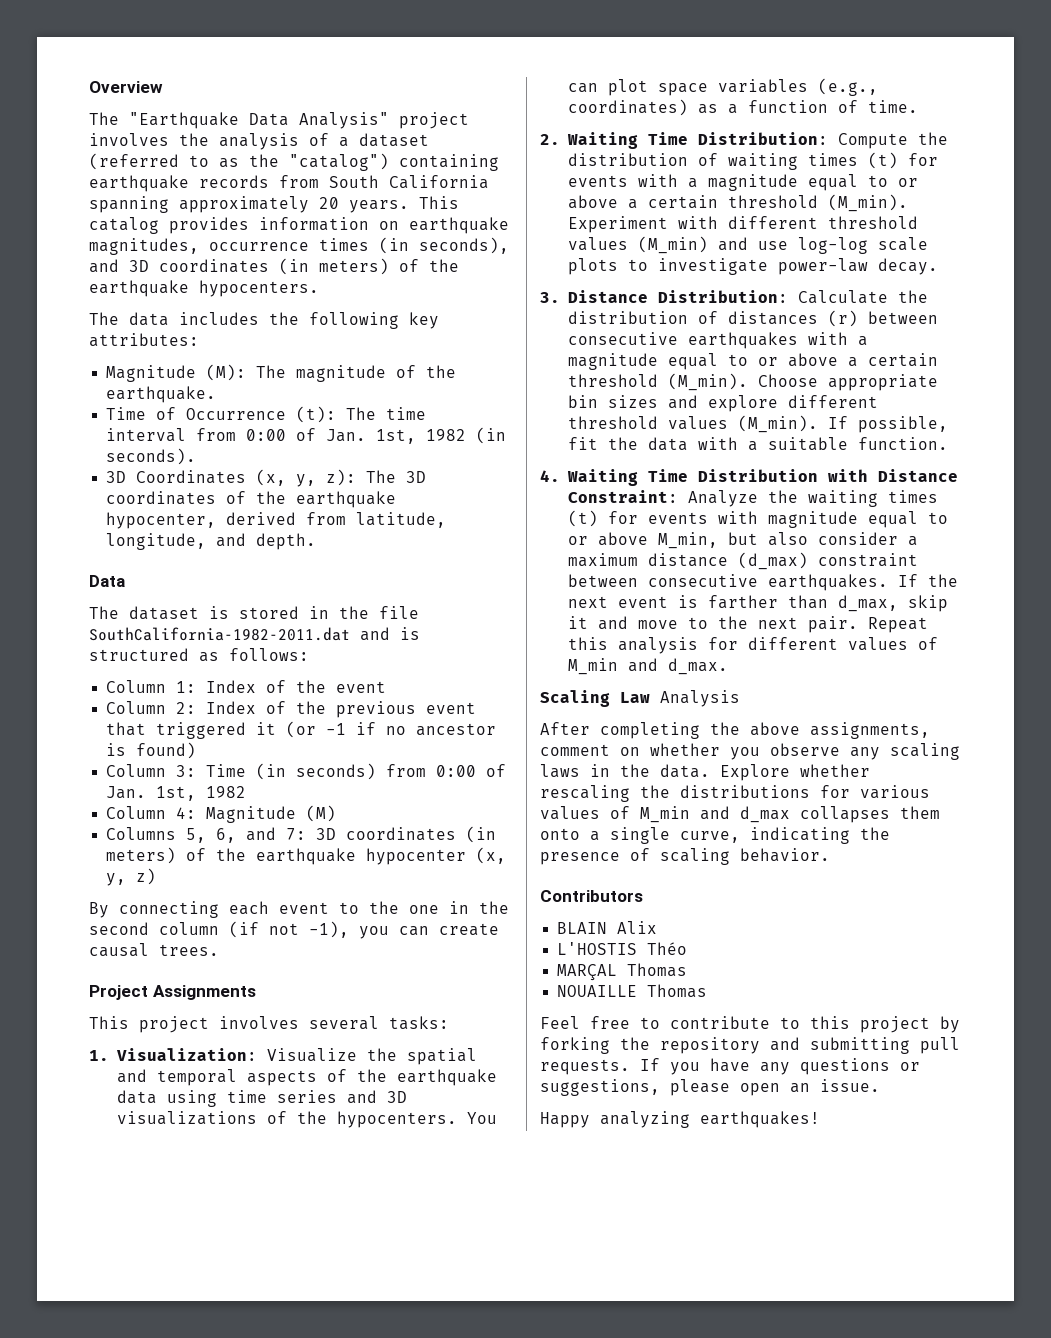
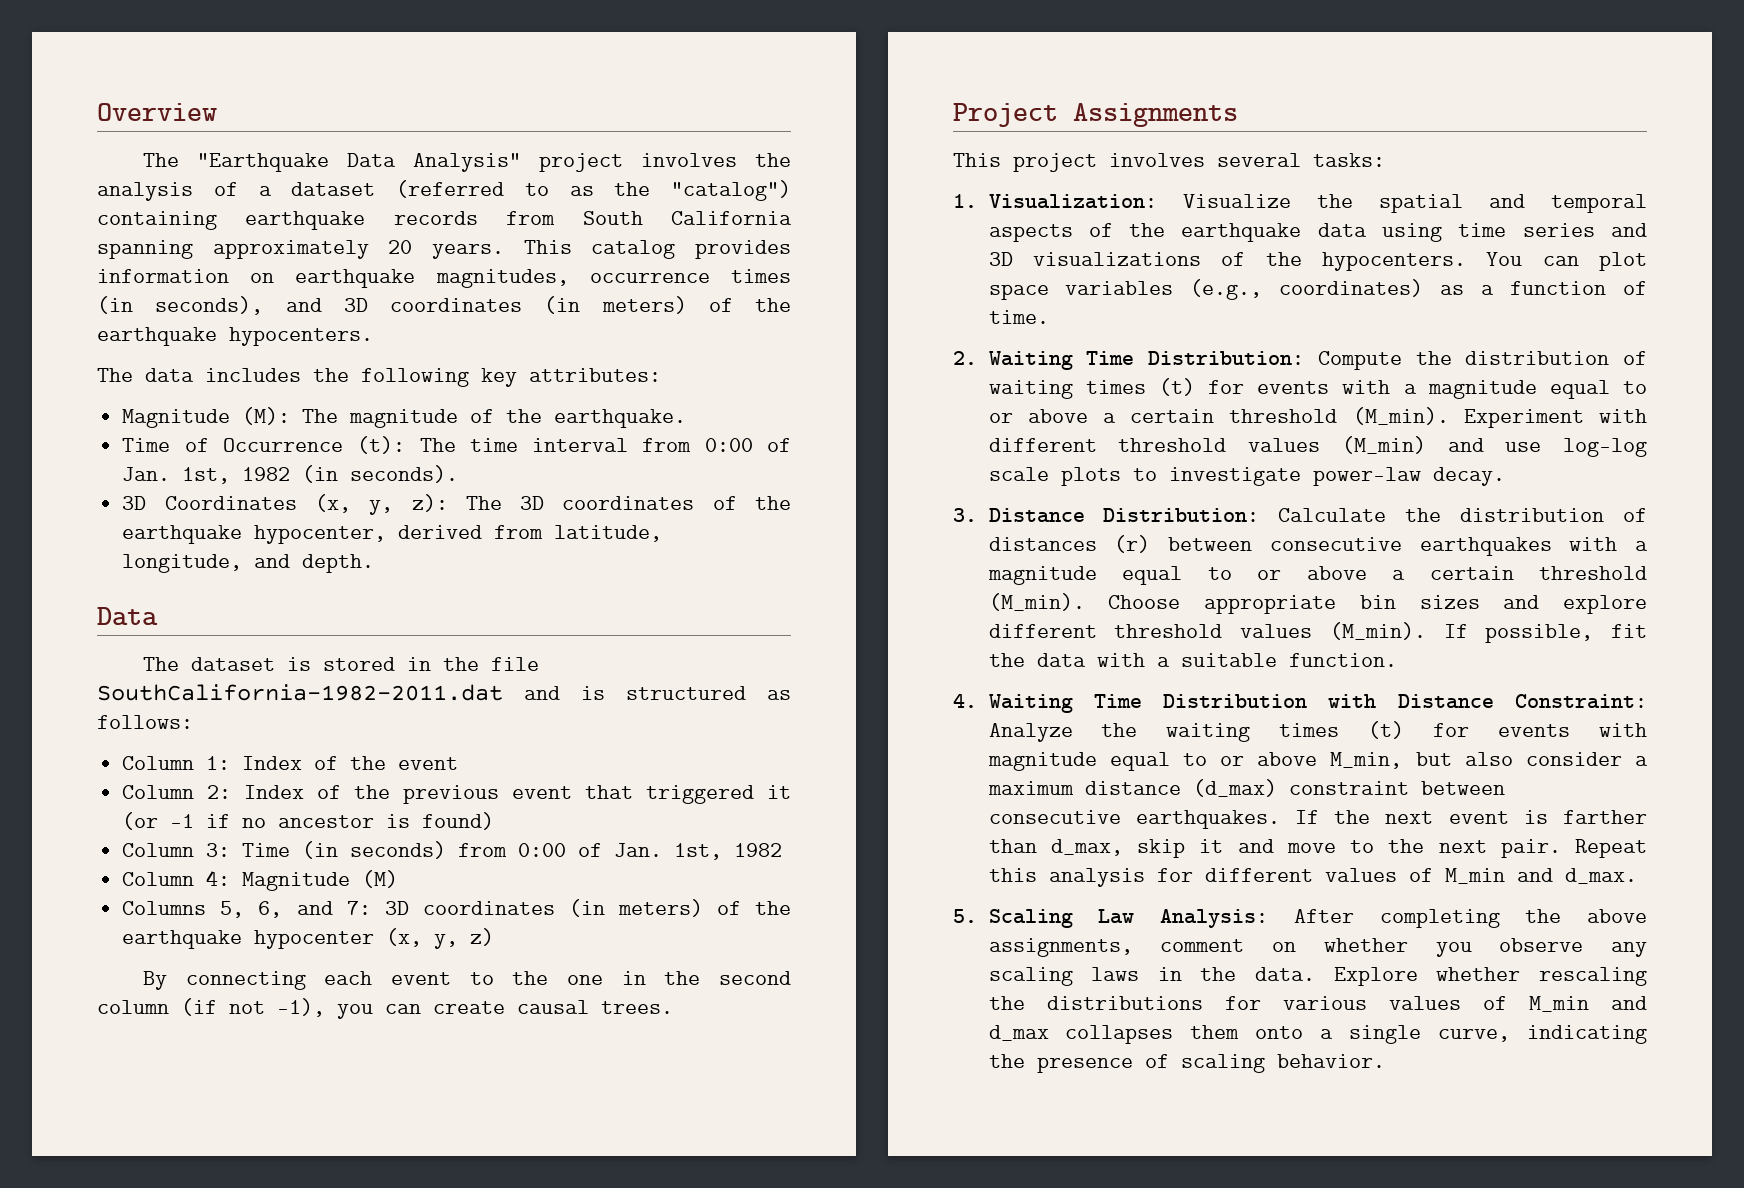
- Scaling Law Analysis
- After completing the above assignments, comment on whether you observe any scaling laws in the data.
+ 5. Scaling Law Analysis: After completing the above assignments, comment on whether you observe any scaling laws in the data.
- Contributors
- BLAIN Alix
- L'HOSTIS Théo
- MARÇAL Thomas
- NOUAILLE Thomas
- Feel free to contribute to this project by forking the repository and submitting pull requests. If you have any questions or suggestions, please open an issue.
- Happy analyzing earthquakes!

